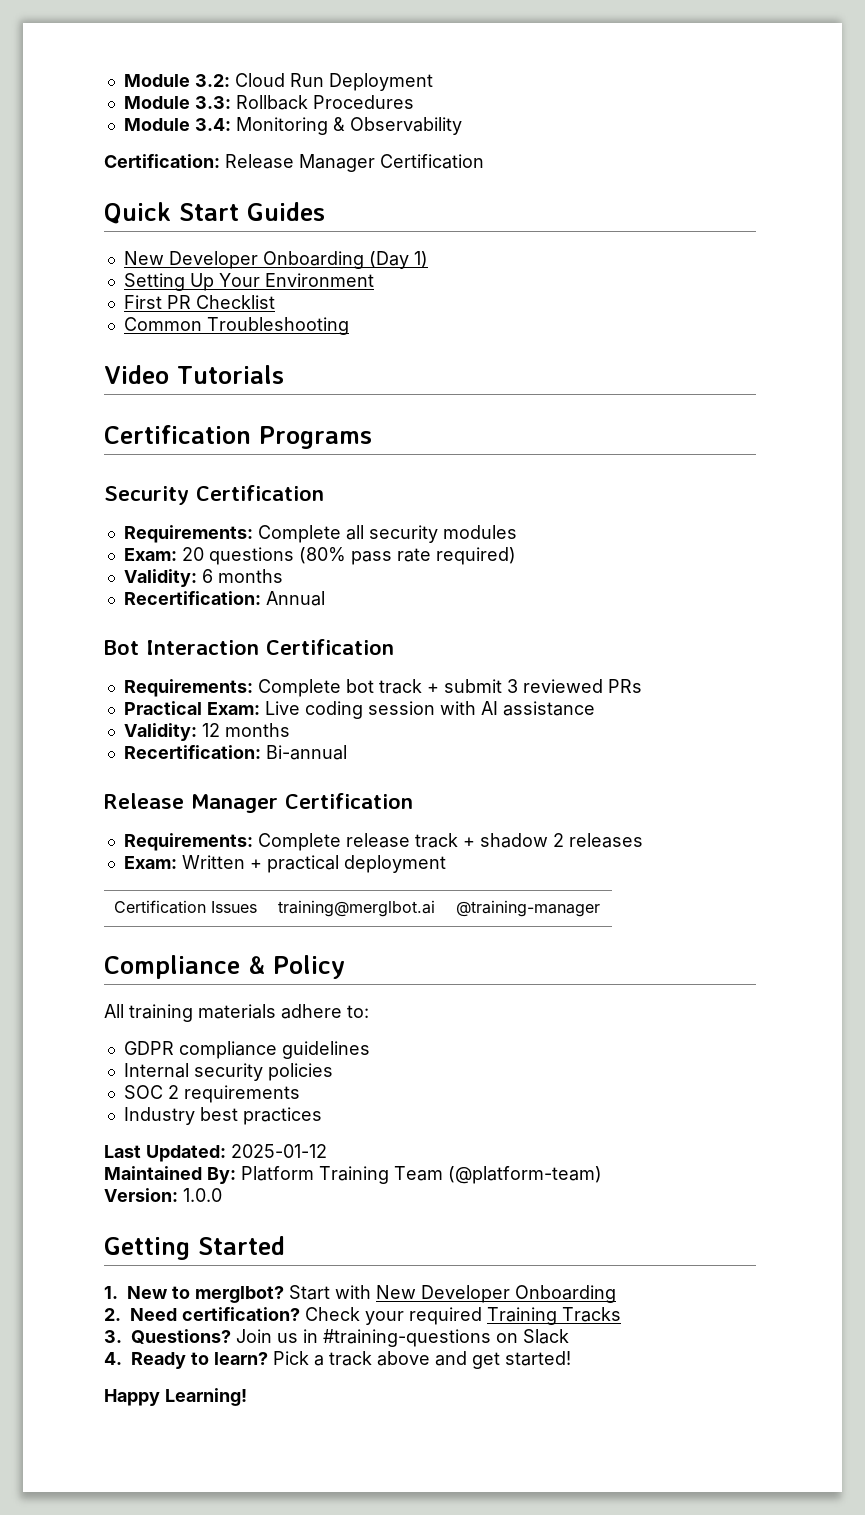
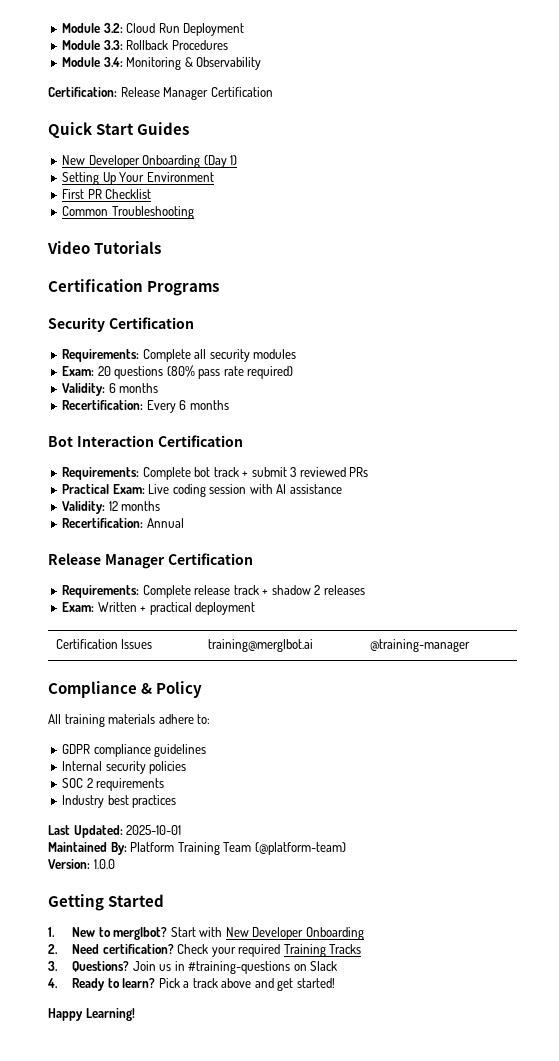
- Recertification: Annual
+ Recertification: Every 6 months
- Recertification: Bi-annual
+ Recertification: Annual
- Last Updated: 2025-01-12
+ Last Updated: 2025-10-01

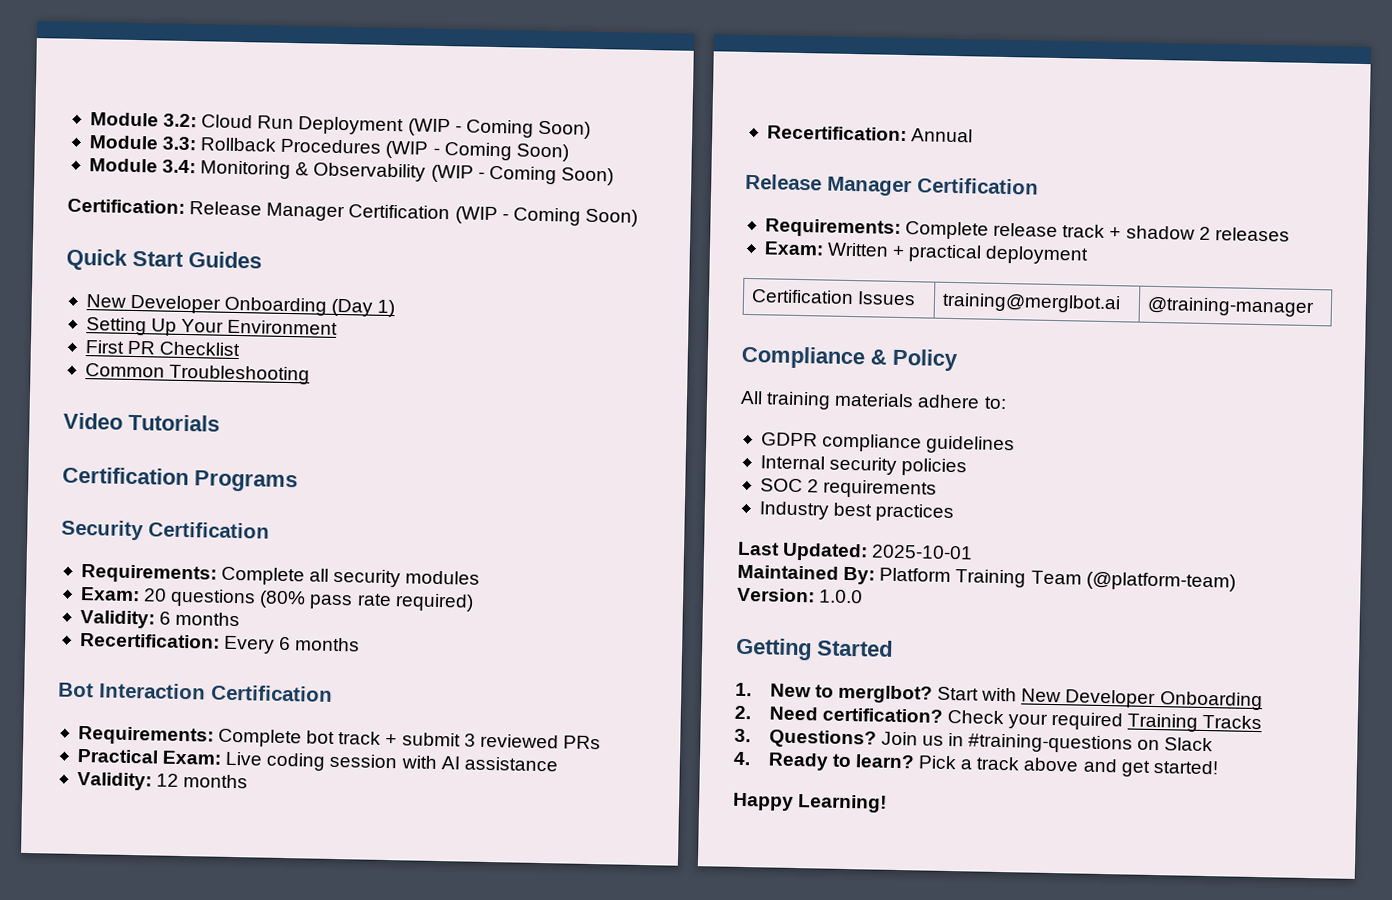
- Module 3.2: Cloud Run Deployment
+ Module 3.2: Cloud Run Deployment (WIP - Coming Soon)
- Module 3.3: Rollback Procedures
+ Module 3.3: Rollback Procedures (WIP - Coming Soon)
- Module 3.4: Monitoring & Observability
+ Module 3.4: Monitoring & Observability (WIP - Coming Soon)
- Certification: Release Manager Certification
+ Certification: Release Manager Certification (WIP - Coming Soon)

